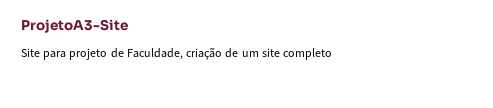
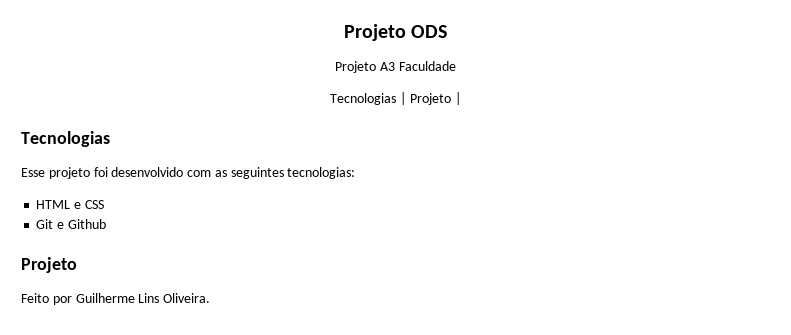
- ProjetoA3-Site
- Site para projeto de Faculdade, criação de um site completo
+ Projeto ODS
+ Projeto A3 Faculdade
+ Tecnologias | Projeto |
+ Tecnologias
+ Esse projeto foi desenvolvido com as seguintes tecnologias:
+ HTML e CSS
+ Git e Github
+ Projeto
+ Feito por Guilherme Lins Oliveira.

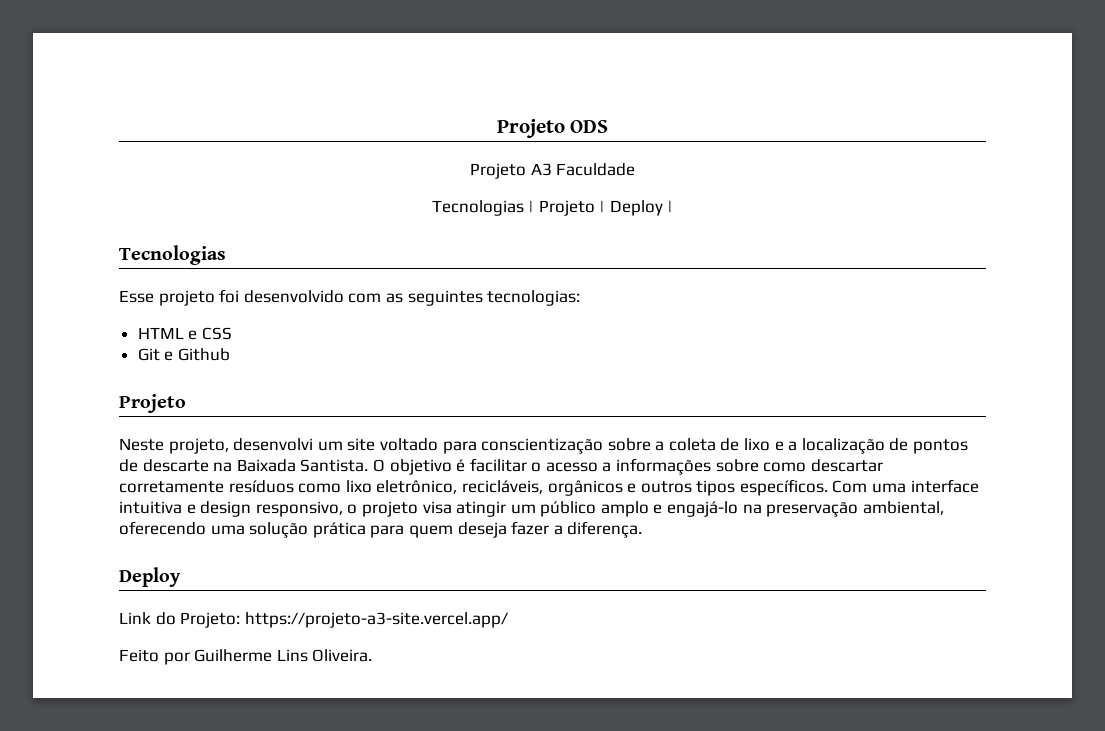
- Tecnologias | Projeto |
+ Tecnologias | Projeto | Deploy |
+ Neste projeto, desenvolvi um site voltado para conscientização sobre a coleta de lixo e a localização de pontos de descarte na Baixada Santista. O objetivo é facilitar o acesso a informações sobre como descartar corretamente resíduos como lixo eletrônico, recicláveis, orgânicos e outros tipos específicos. Com uma interface intuitiva e design responsivo, o projeto visa atingir um público amplo e engajá-lo na preservação ambiental, oferecendo uma solução prática para quem deseja fazer a diferença.
+ Deploy
+ Link do Projeto: https://projeto-a3-site.vercel.app/

